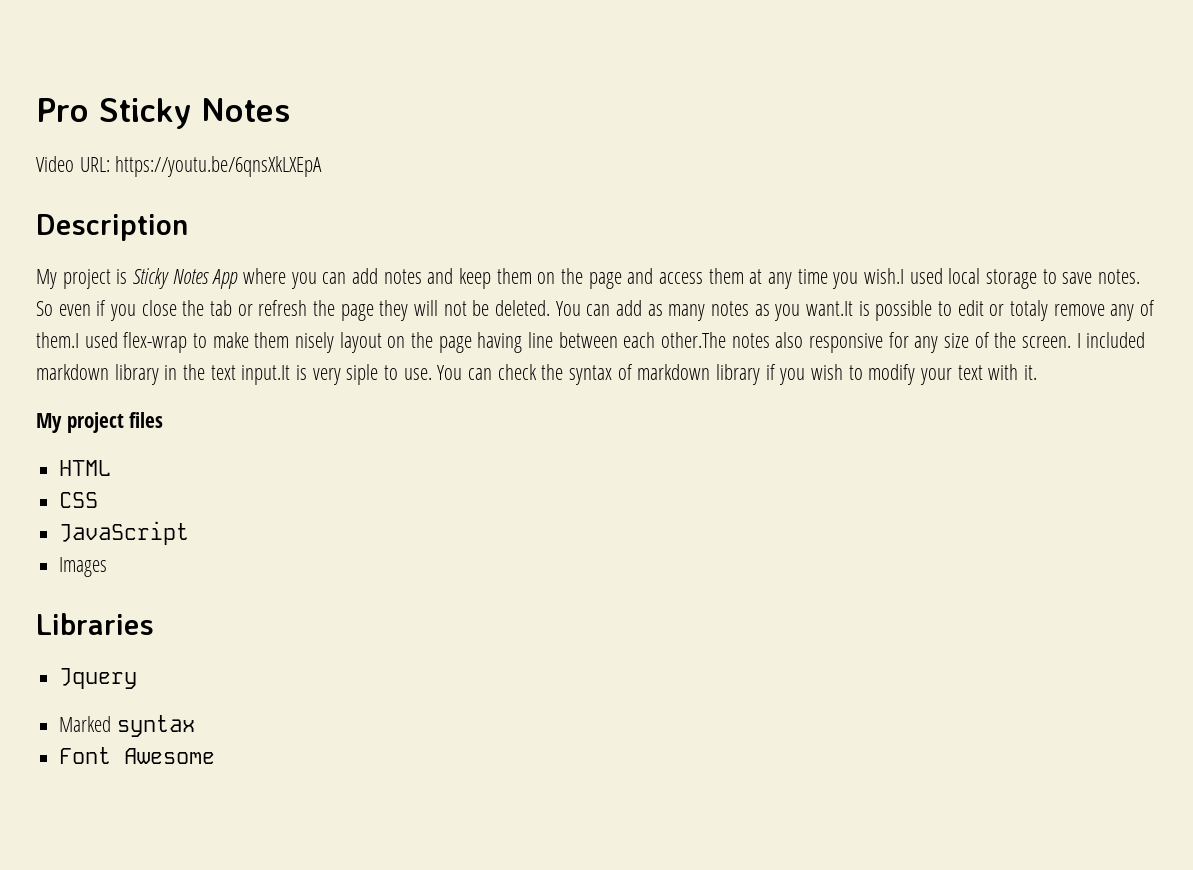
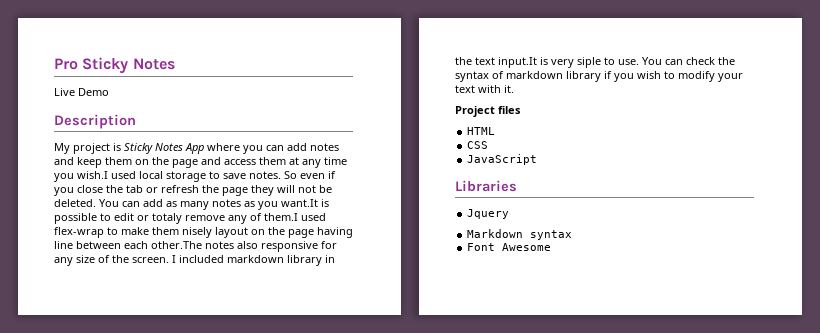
- Video URL: https://youtu.be/6qnsXkLXEpA
+ Live Demo
- My project files
+ Project files
- Images
- Marked syntax
+ Markdown syntax

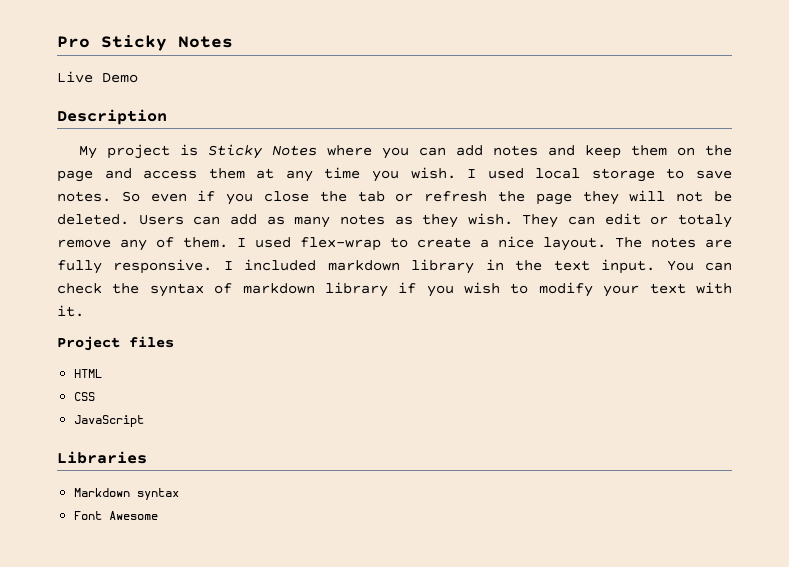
- My project is Sticky Notes App where you can add notes and keep them on the page and access them at any time you wish.I used local storage to save notes.
+ My project is Sticky Notes where you can add notes and keep them on the page and access them at any time you wish. I used local storage to save notes.
- You can add as many notes as you want.It is possible to edit or totaly remove any of them.I used flex-wrap to make them nisely layout on the page having line between each other.The notes also responsive for any size of the screen.
+ Users can add as many notes as they wish. They can edit or totaly remove any of them. I used flex-wrap to create a nice layout. The notes are fully responsive.
- I included markdown library in the text input.It is very siple to use.
+ I included markdown library in the text input.
- Jquery

